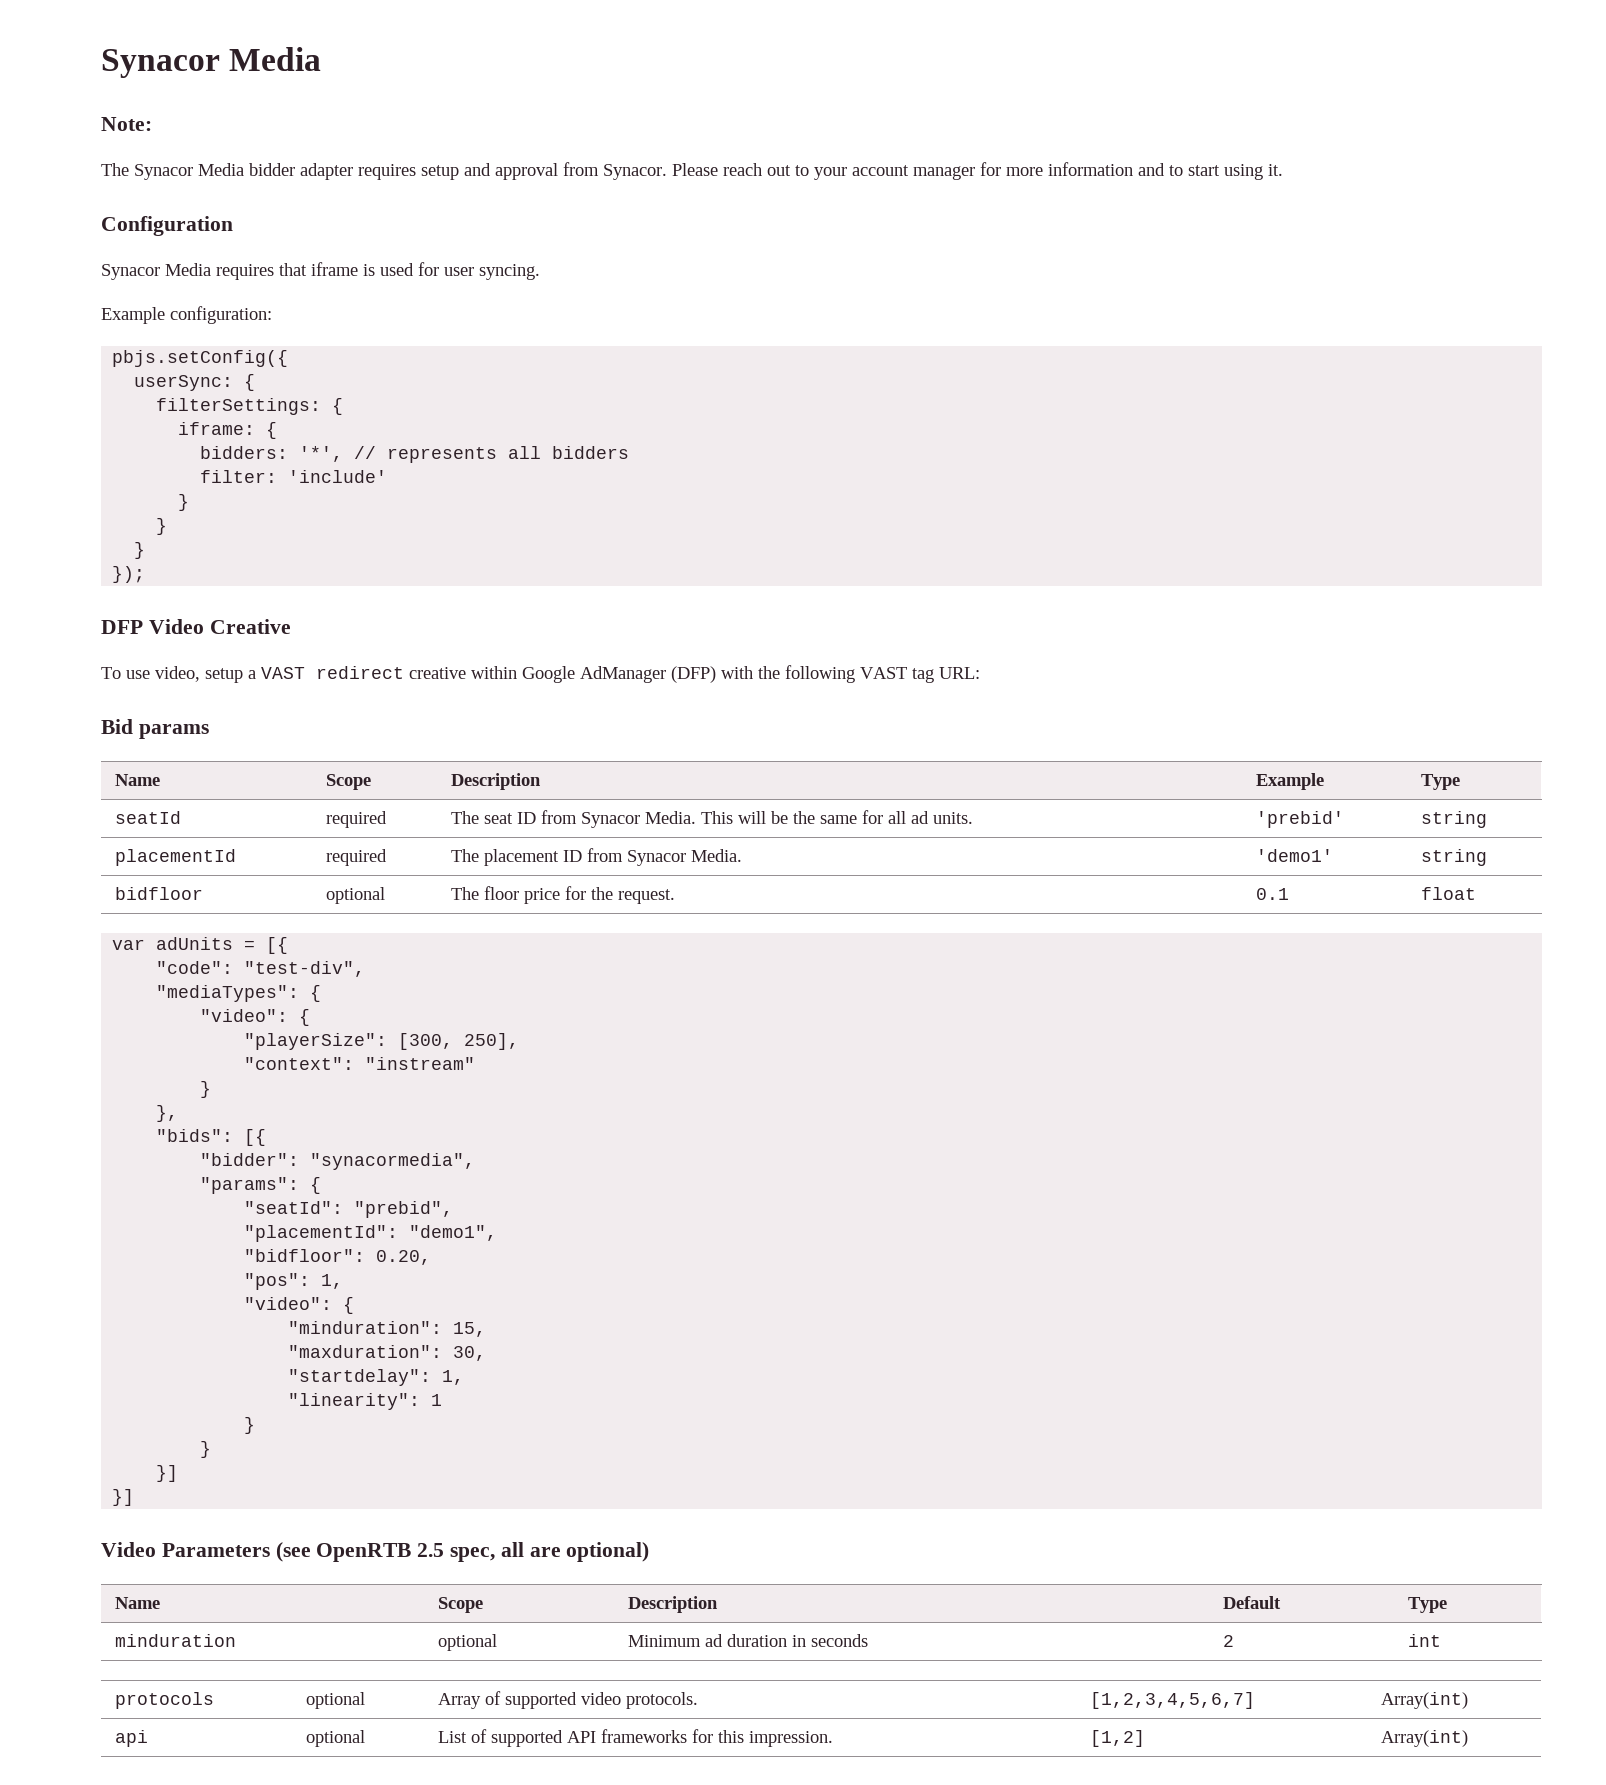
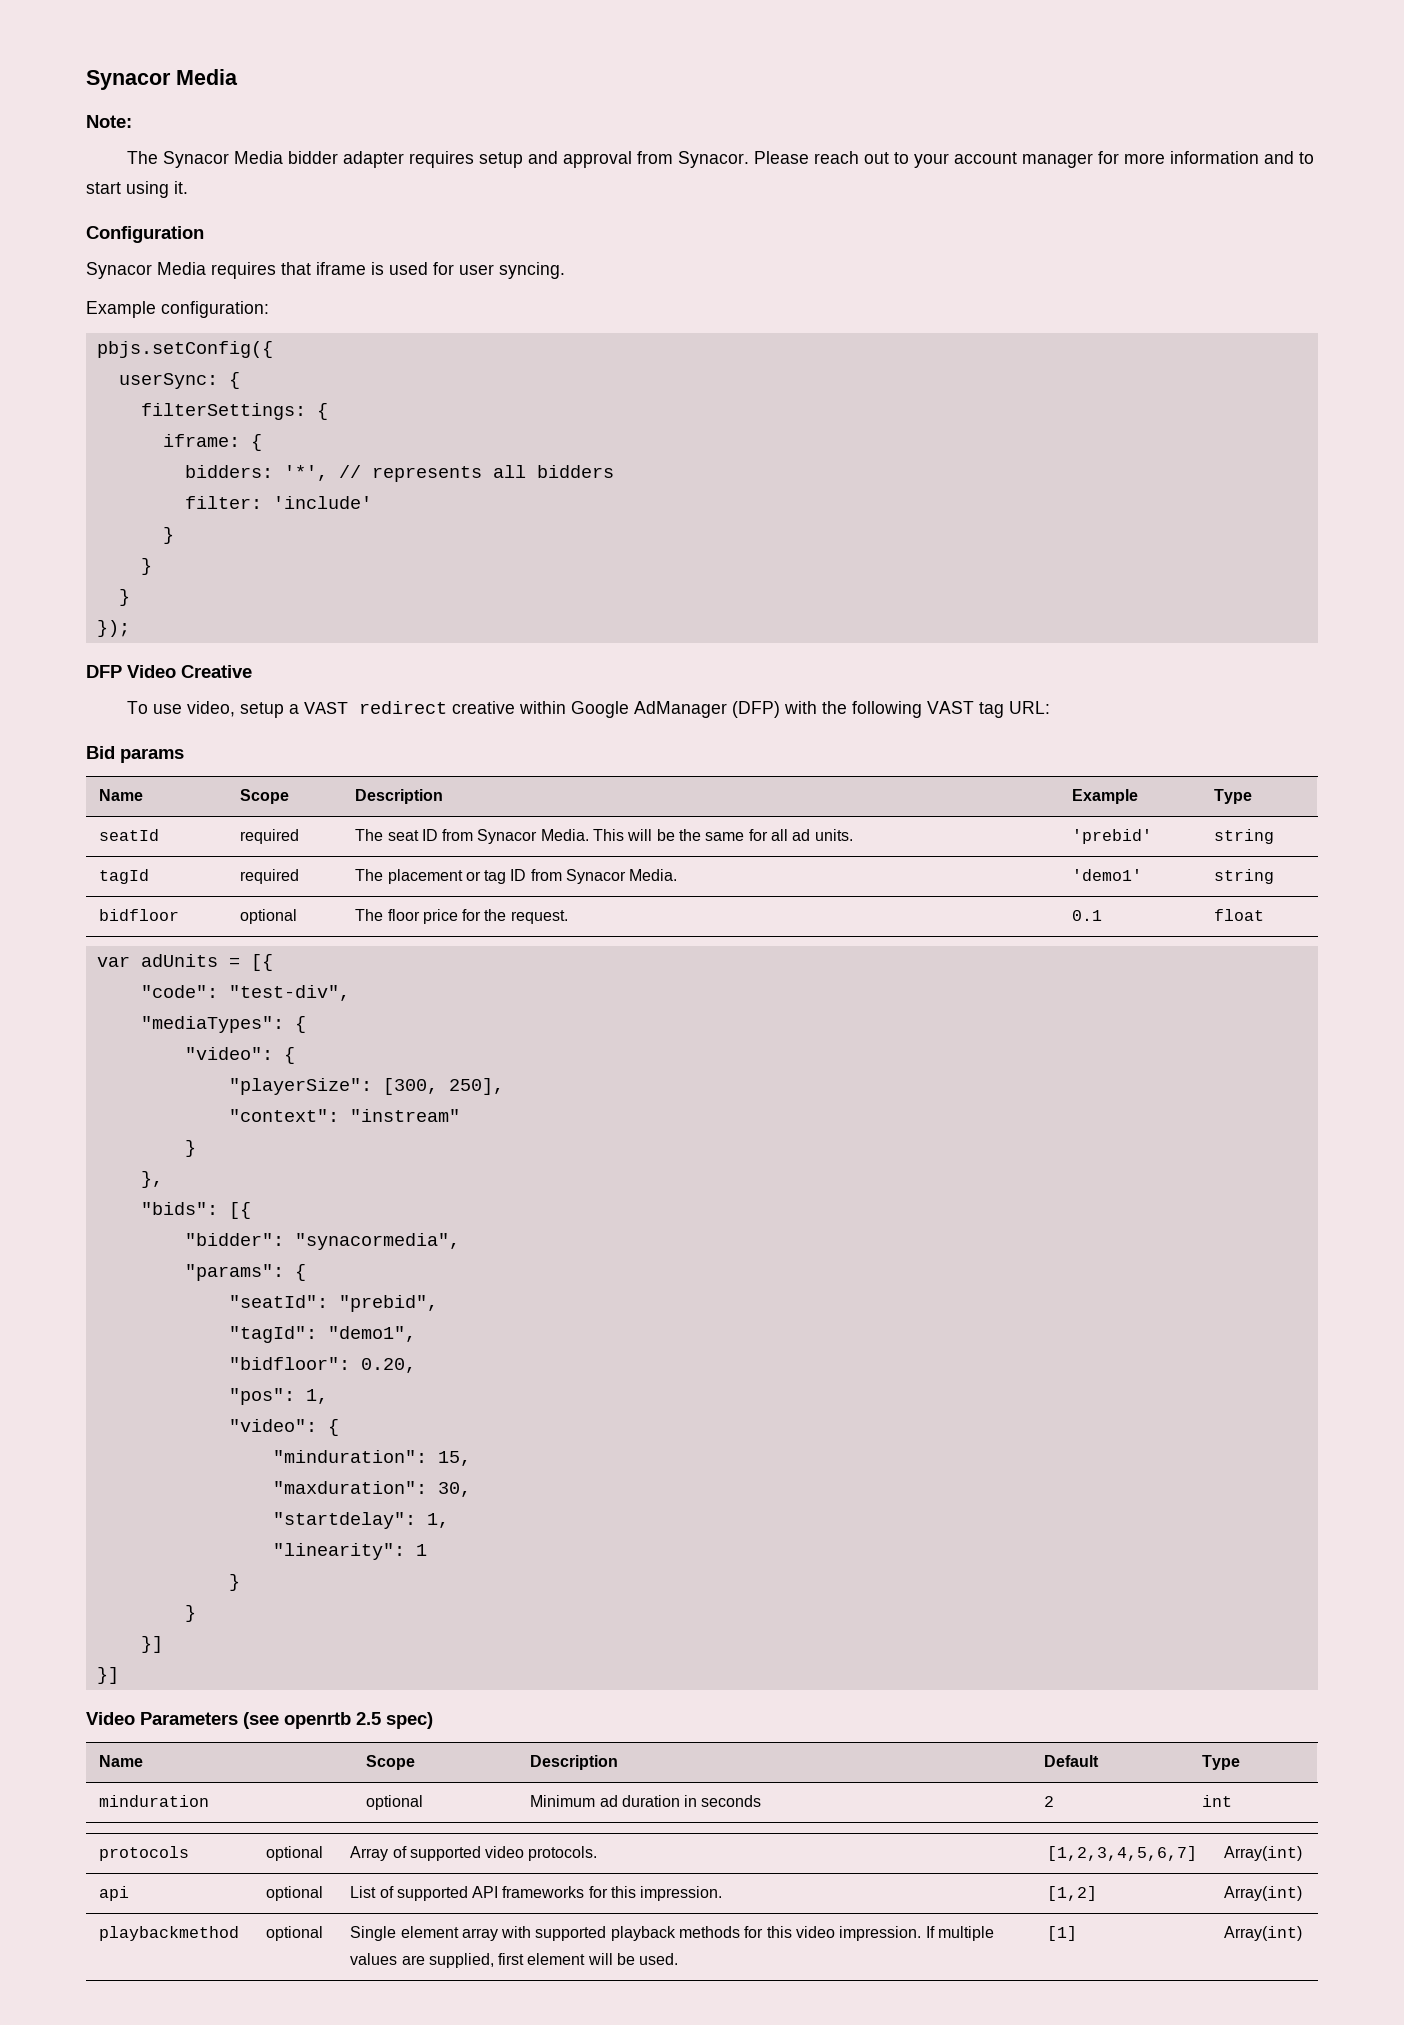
- placementId | required | The placement ID from Synacor Media. | 'demo1' | string
+ tagId | required | The placement or tag ID from Synacor Media. | 'demo1' | string
- "placementId": "demo1",
+ "tagId": "demo1",
- Video Parameters (see OpenRTB 2.5 spec, all are optional)
+ Video Parameters (see openrtb 2.5 spec)
+ playbackmethod | optional | Single element array with supported playback methods for this video impression. If multiple values are supplied, first element will be used. | [1] | Array(int)

